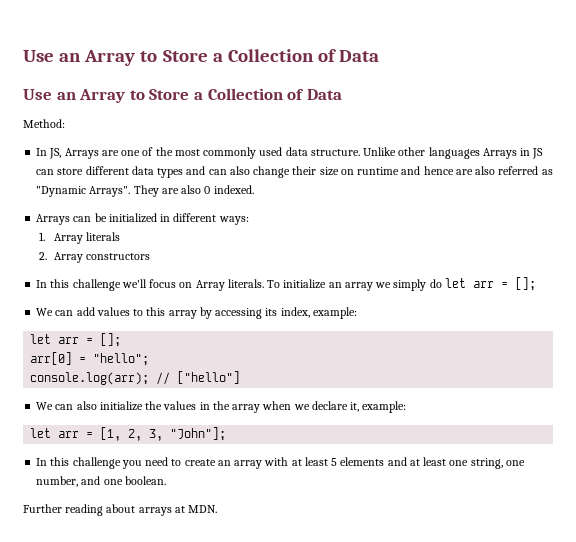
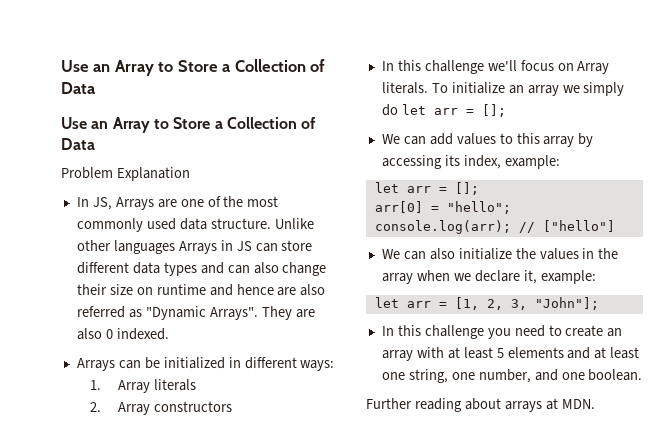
- Method:
+ Problem Explanation

